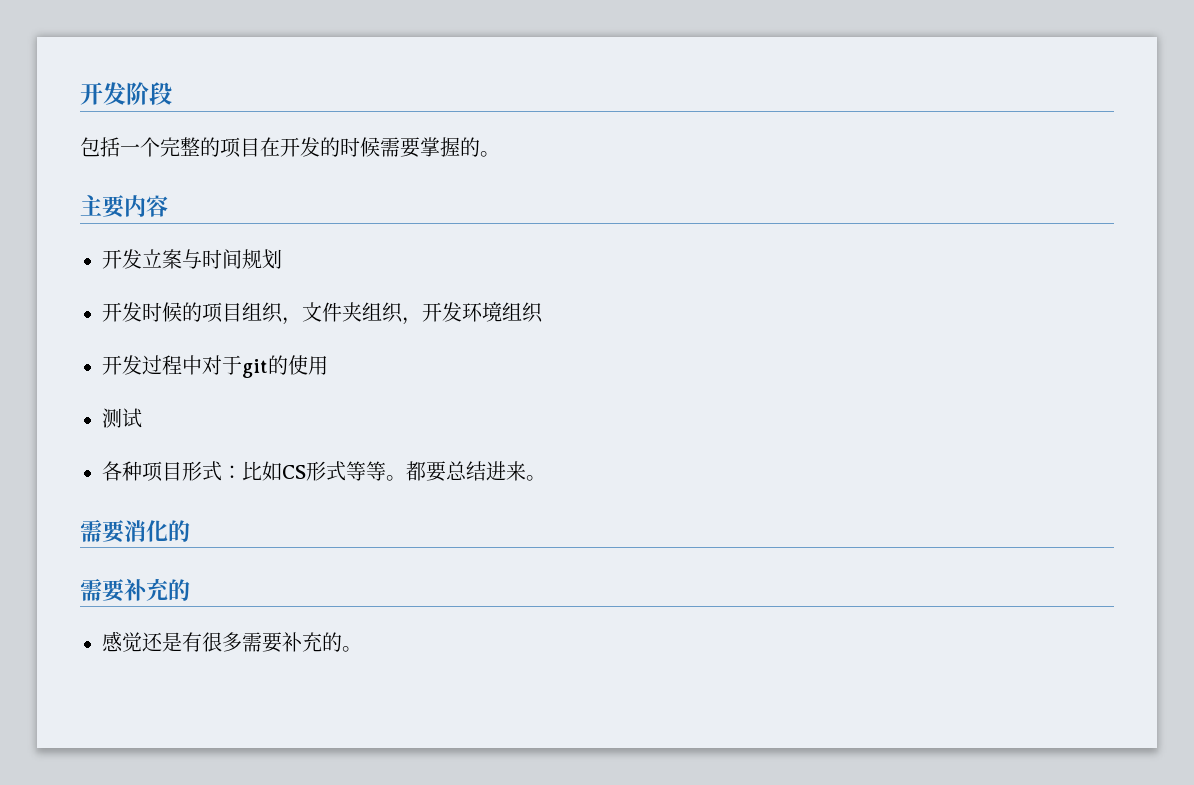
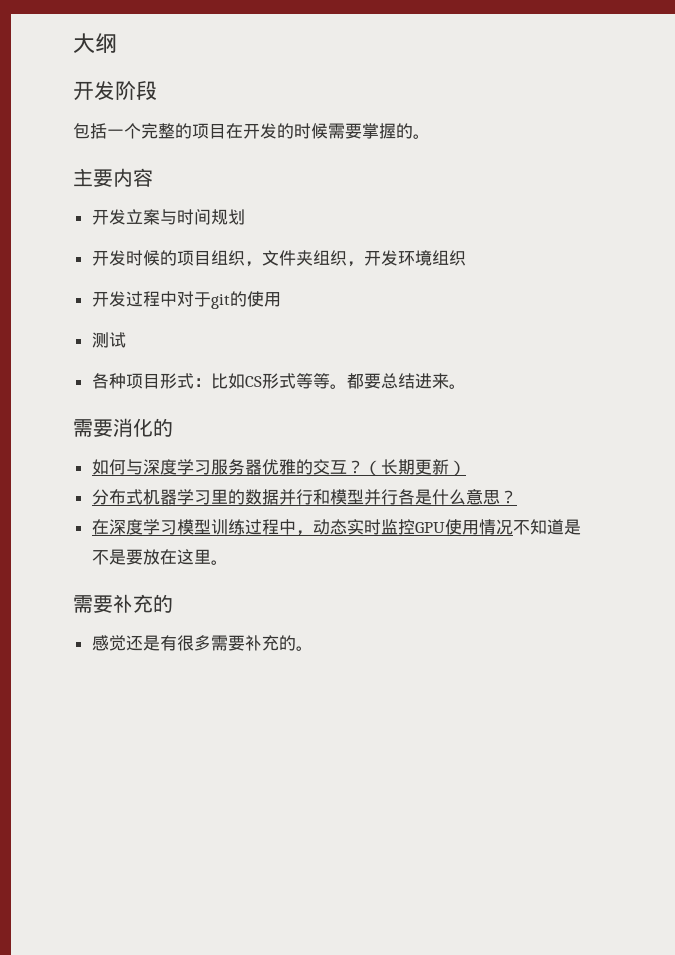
+ 大纲
+ 如何与深度学习服务器优雅的交互？（长期更新）
+ 分布式机器学习里的数据并行和模型并行各是什么意思？
+ 在深度学习模型训练过程中，动态实时监控GPU使用情况不知道是不是要放在这里。

